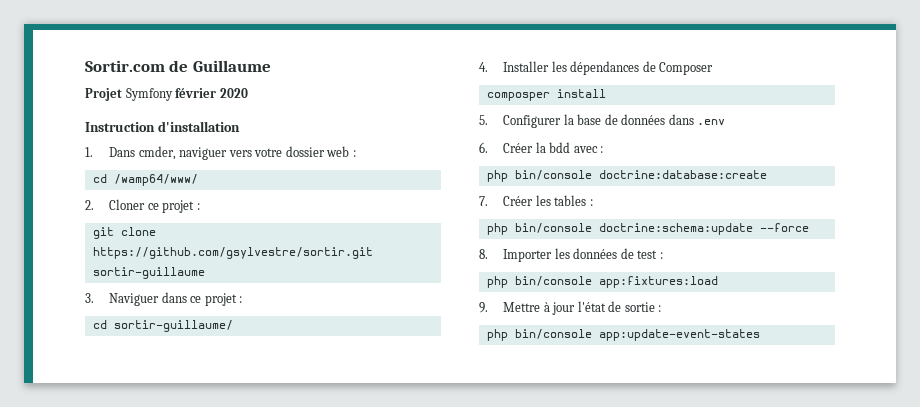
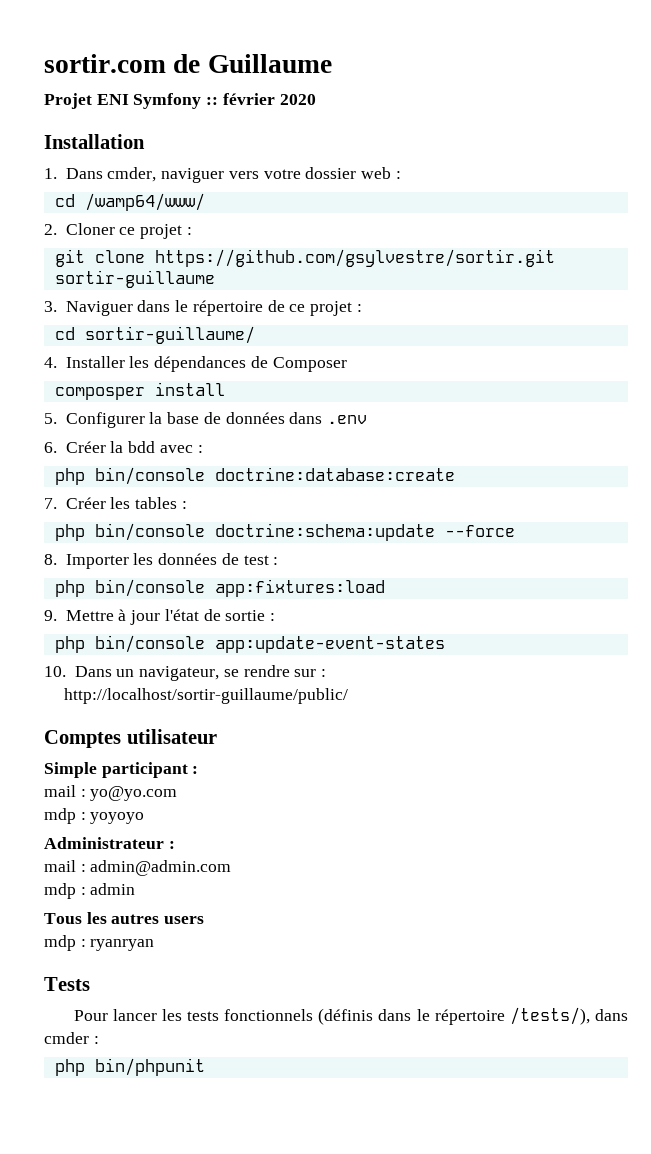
- Sortir.com de Guillaume
+ sortir.com de Guillaume
- Projet Symfony février 2020
+ Projet ENI Symfony :: février 2020
- Instruction d'installation
+ Installation
- 3. Naviguer dans ce projet :
+ 3. Naviguer dans le répertoire de ce projet :
+ 10. Dans un navigateur, se rendre sur :
+ http://localhost/sortir-guillaume/public/
+ Comptes utilisateur
+ Simple participant :
+ mail : yo@yo.com
+ mdp : yoyoyo
+ Administrateur :
+ mail : admin@admin.com
+ mdp : admin
+ Tous les autres users
+ mdp : ryanryan
+ Tests
+ Pour lancer les tests fonctionnels (définis dans le répertoire /tests/), dans cmder :
+ php bin/phpunit

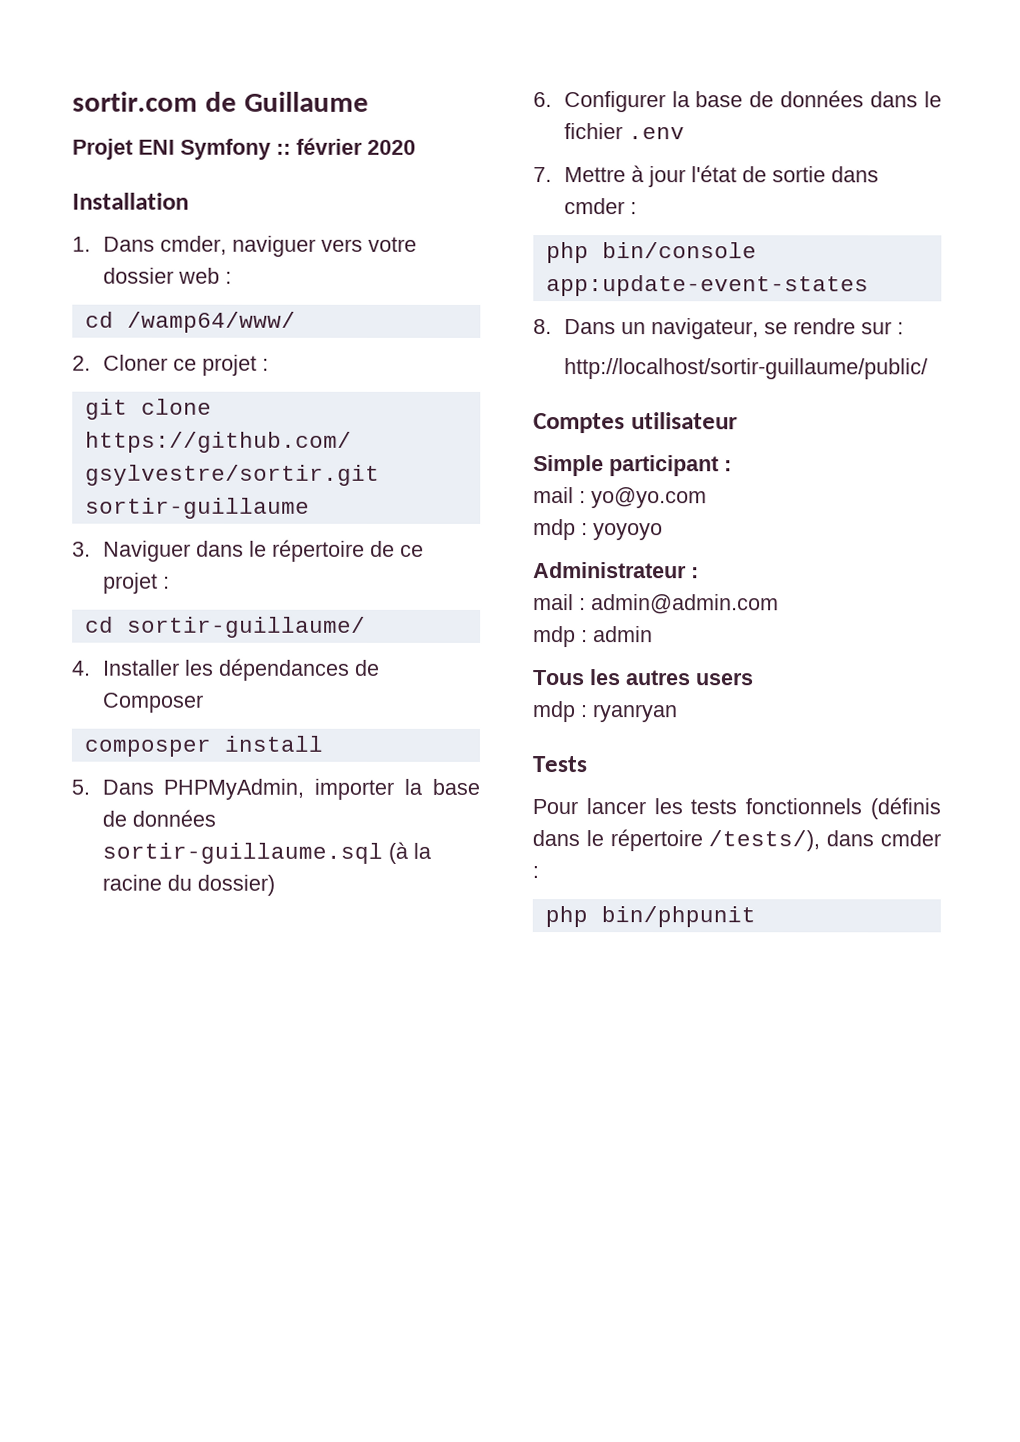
- 5. Configurer la base de données dans .env
+ 5. Dans PHPMyAdmin, importer la base de données sortir-guillaume.sql (à la racine du dossier)
+ 6. Configurer la base de données dans le fichier .env
- 6. Créer la bdd avec :
- php bin/console doctrine:database:create
- 7. Créer les tables :
- php bin/console doctrine:schema:update --force
- 8. Importer les données de test :
- php bin/console app:fixtures:load
- 9. Mettre à jour l'état de sortie :
+ 7. Mettre à jour l'état de sortie dans cmder :
- 10. Dans un navigateur, se rendre sur :
+ 8. Dans un navigateur, se rendre sur :

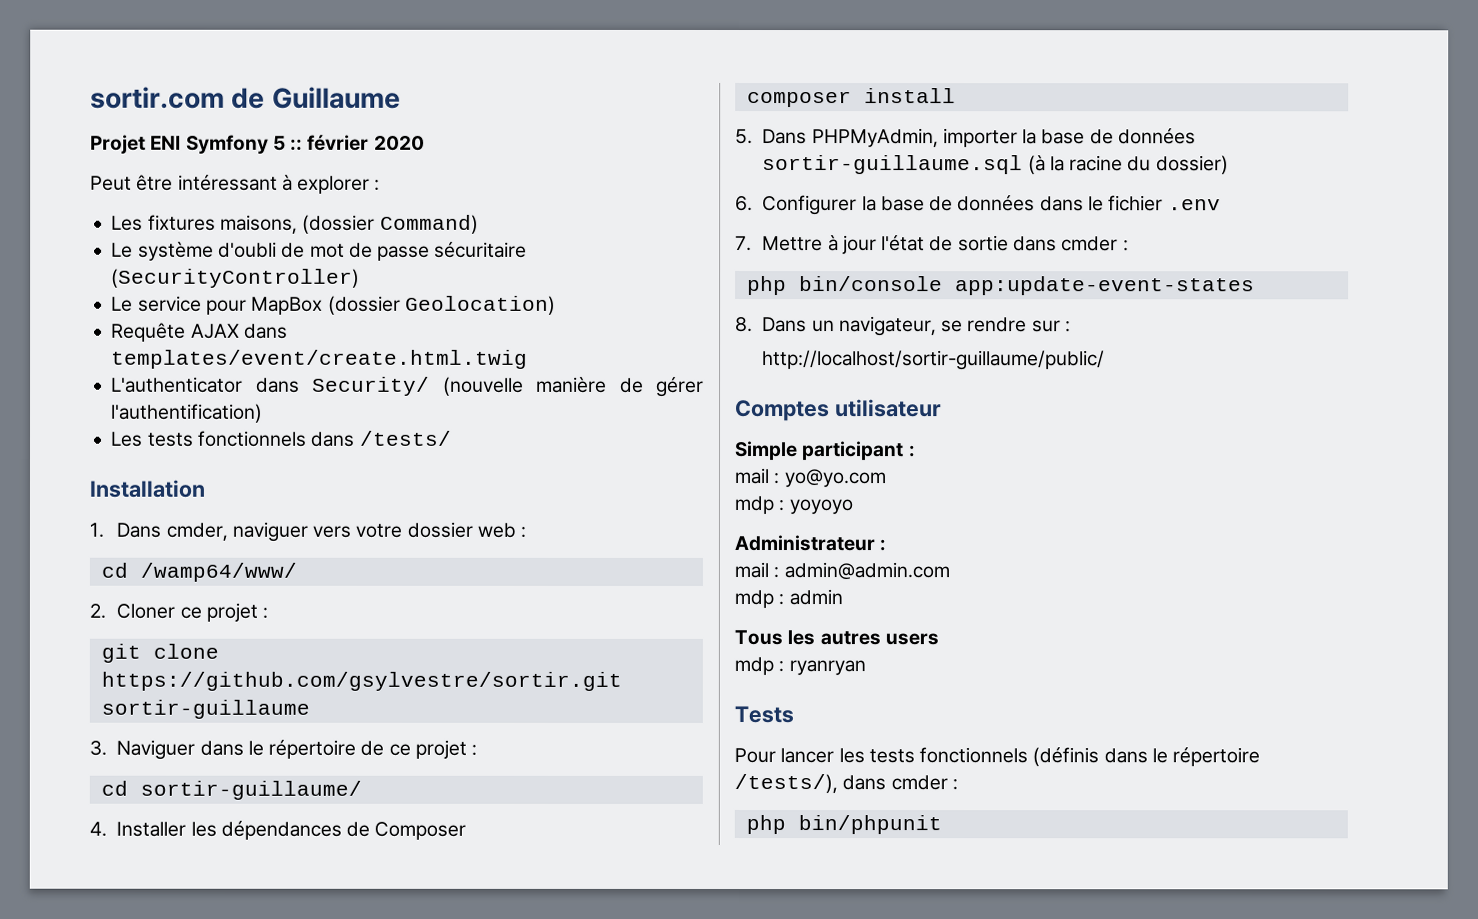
- Projet ENI Symfony :: février 2020
+ Projet ENI Symfony 5 :: février 2020
+ Peut être intéressant à explorer :
+ Les fixtures maisons, (dossier Command)
+ Le système d'oubli de mot de passe sécuritaire (SecurityController)
+ Le service pour MapBox (dossier Geolocation)
+ Requête AJAX dans templates/event/create.html.twig
+ L'authenticator dans Security/ (nouvelle manière de gérer l'authentification)
+ Les tests fonctionnels dans /tests/
- composper install
+ composer install

